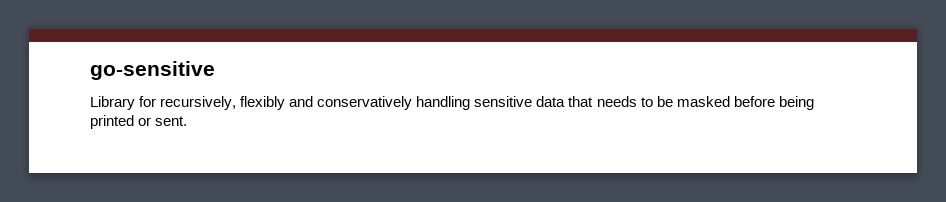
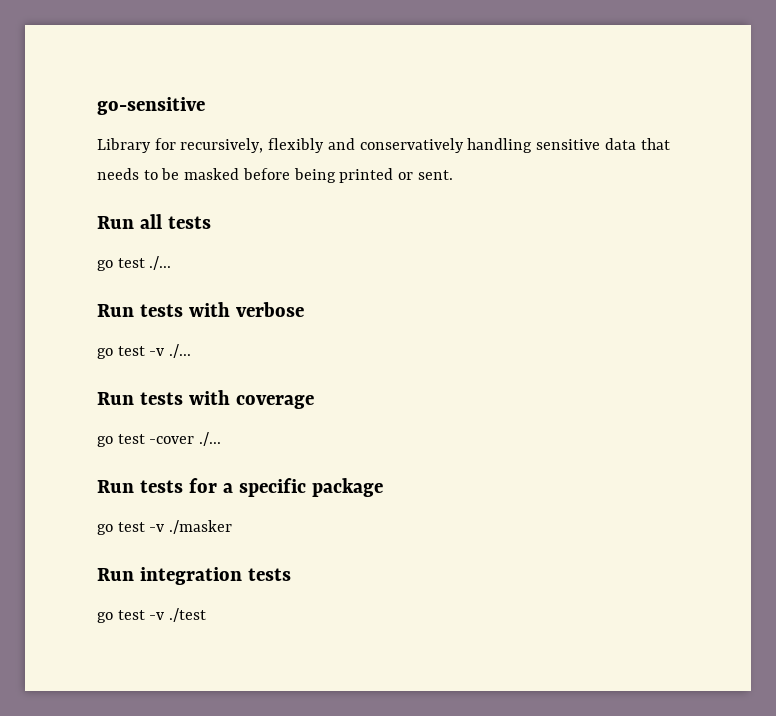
+ Run all tests
+ go test ./...
+ Run tests with verbose
+ go test -v ./...
+ Run tests with coverage
+ go test -cover ./...
+ Run tests for a specific package
+ go test -v ./masker
+ Run integration tests
+ go test -v ./test

